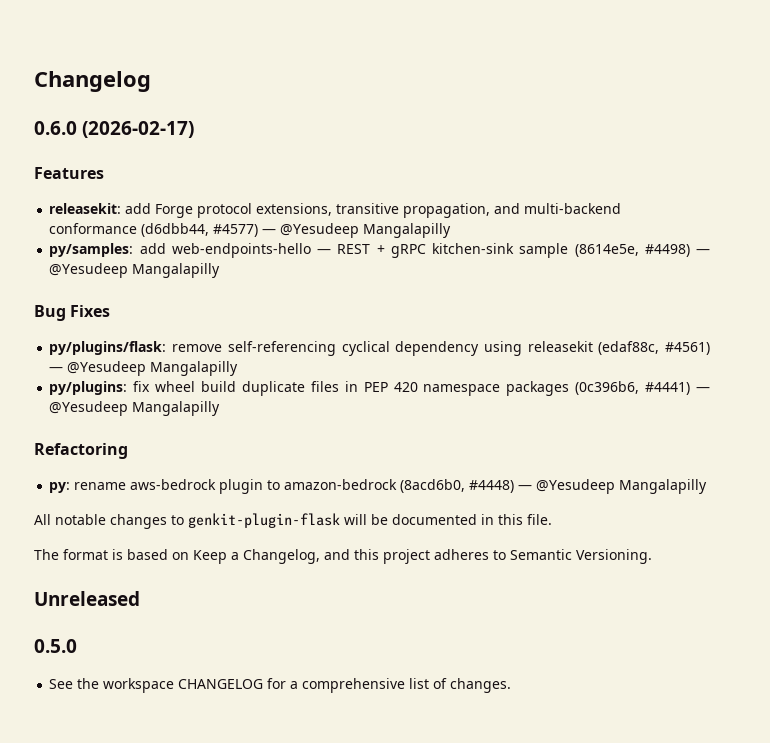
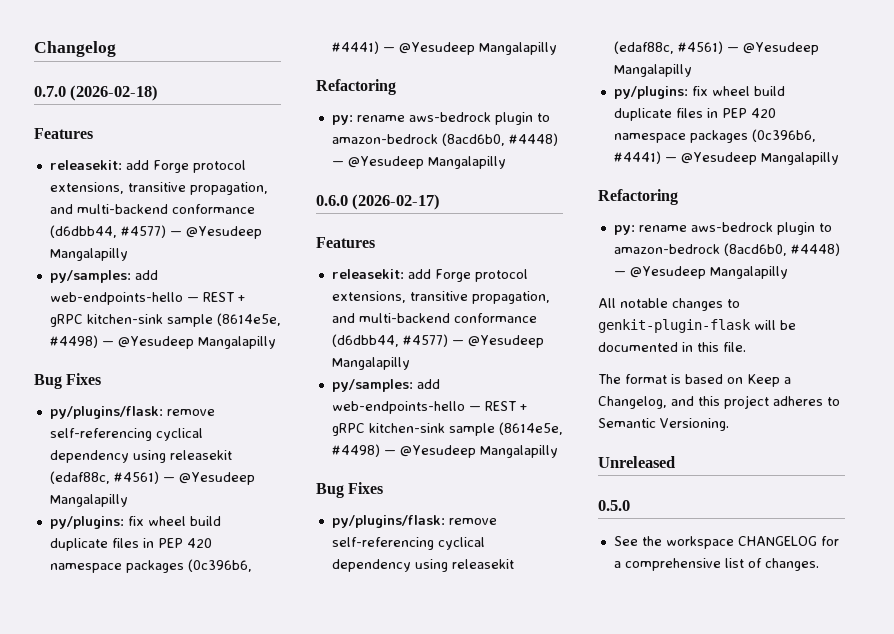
+ 0.7.0 (2026-02-18)
+ Features
+ releasekit: add Forge protocol extensions, transitive propagation, and multi-backend conformance (d6dbb44, #4577) — @Yesudeep Mangalapilly
+ py/samples: add web-endpoints-hello — REST + gRPC kitchen-sink sample (8614e5e, #4498) — @Yesudeep Mangalapilly
+ Bug Fixes
+ py/plugins/flask: remove self-referencing cyclical dependency using releasekit (edaf88c, #4561) — @Yesudeep Mangalapilly
+ py/plugins: fix wheel build duplicate files in PEP 420 namespace packages (0c396b6, #4441) — @Yesudeep Mangalapilly
+ Refactoring
+ py: rename aws-bedrock plugin to amazon-bedrock (8acd6b0, #4448) — @Yesudeep Mangalapilly

